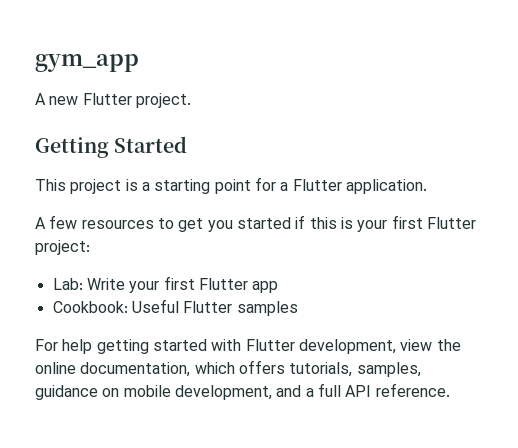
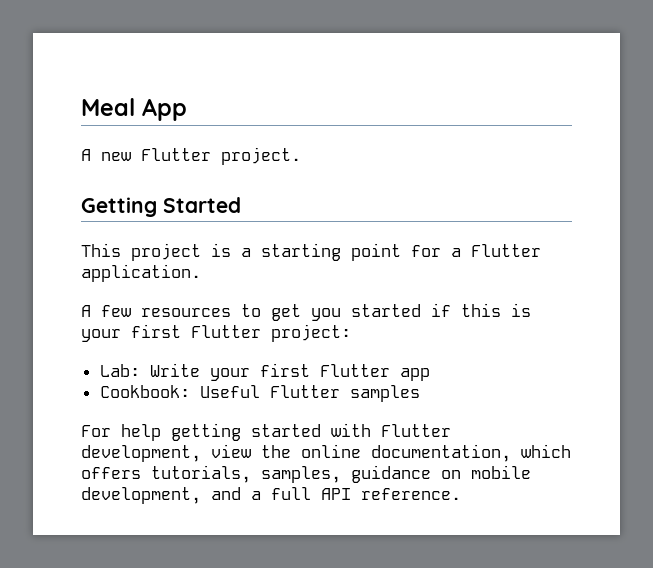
- gym_app
+ Meal App

